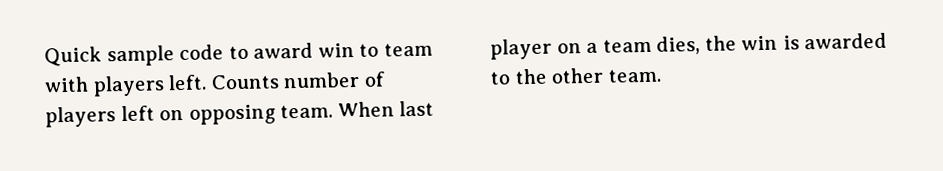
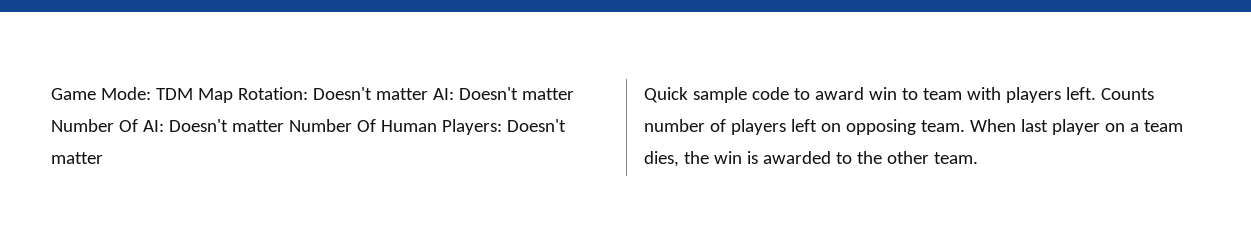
+ Game Mode: TDM Map Rotation: Doesn't matter AI: Doesn't matter Number Of AI: Doesn't matter Number Of Human Players: Doesn't matter

